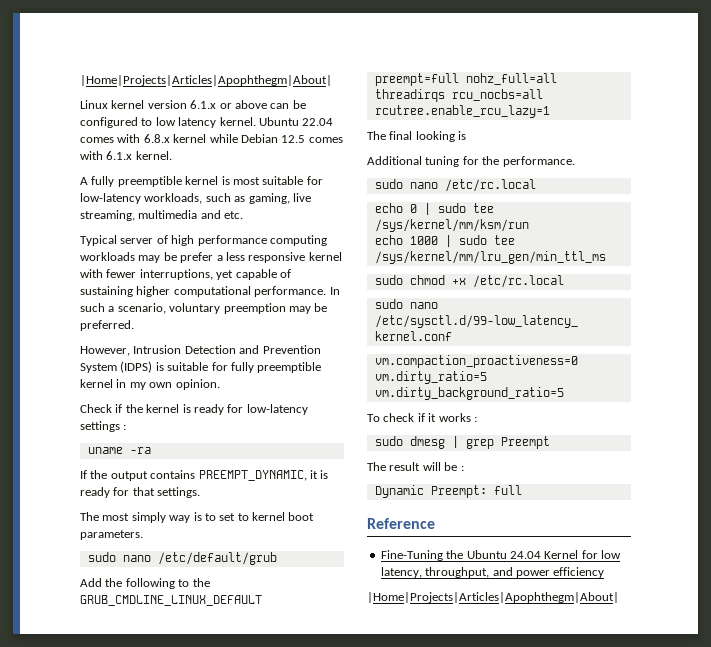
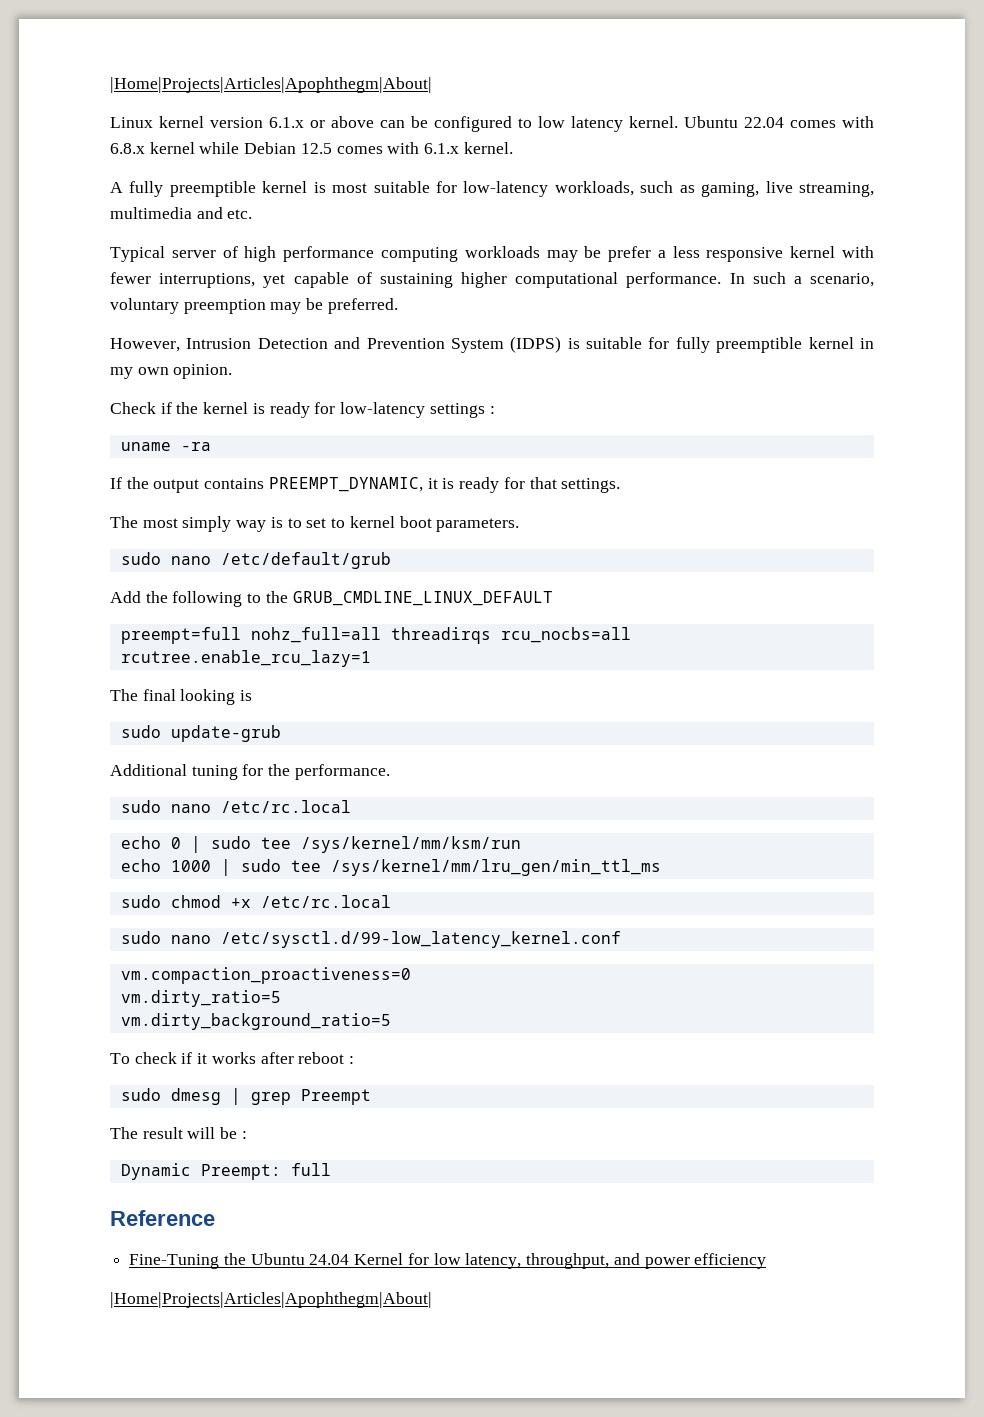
+ sudo update-grub
- To check if it works :
+ To check if it works after reboot :

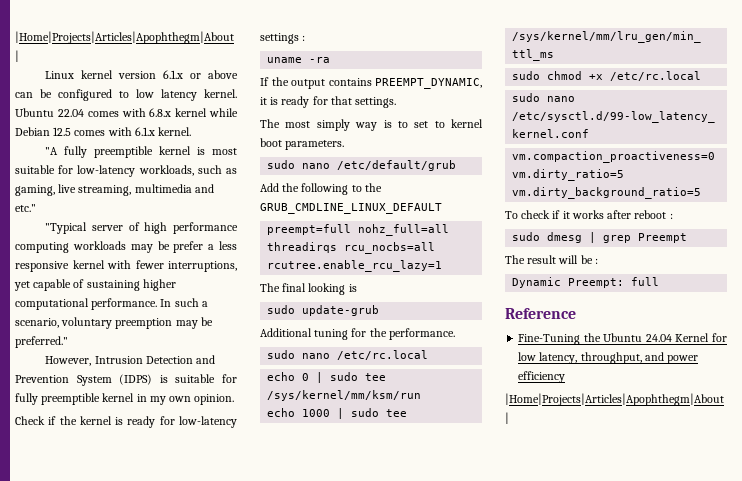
- A fully preemptible kernel is most suitable for low-latency workloads, such as gaming, live streaming, multimedia and etc.
- Typical server of high performance computing workloads may be prefer a less responsive kernel with fewer interruptions, yet capable of sustaining higher computational performance.
+ "A fully preemptible kernel is most suitable for low-latency workloads, such as gaming, live streaming, multimedia and etc."
+ "Typical server of high performance computing workloads may be prefer a less responsive kernel with fewer interruptions, yet capable of sustaining higher computational performance.
- In such a scenario, voluntary preemption may be preferred.
+ In such a scenario, voluntary preemption may be preferred."

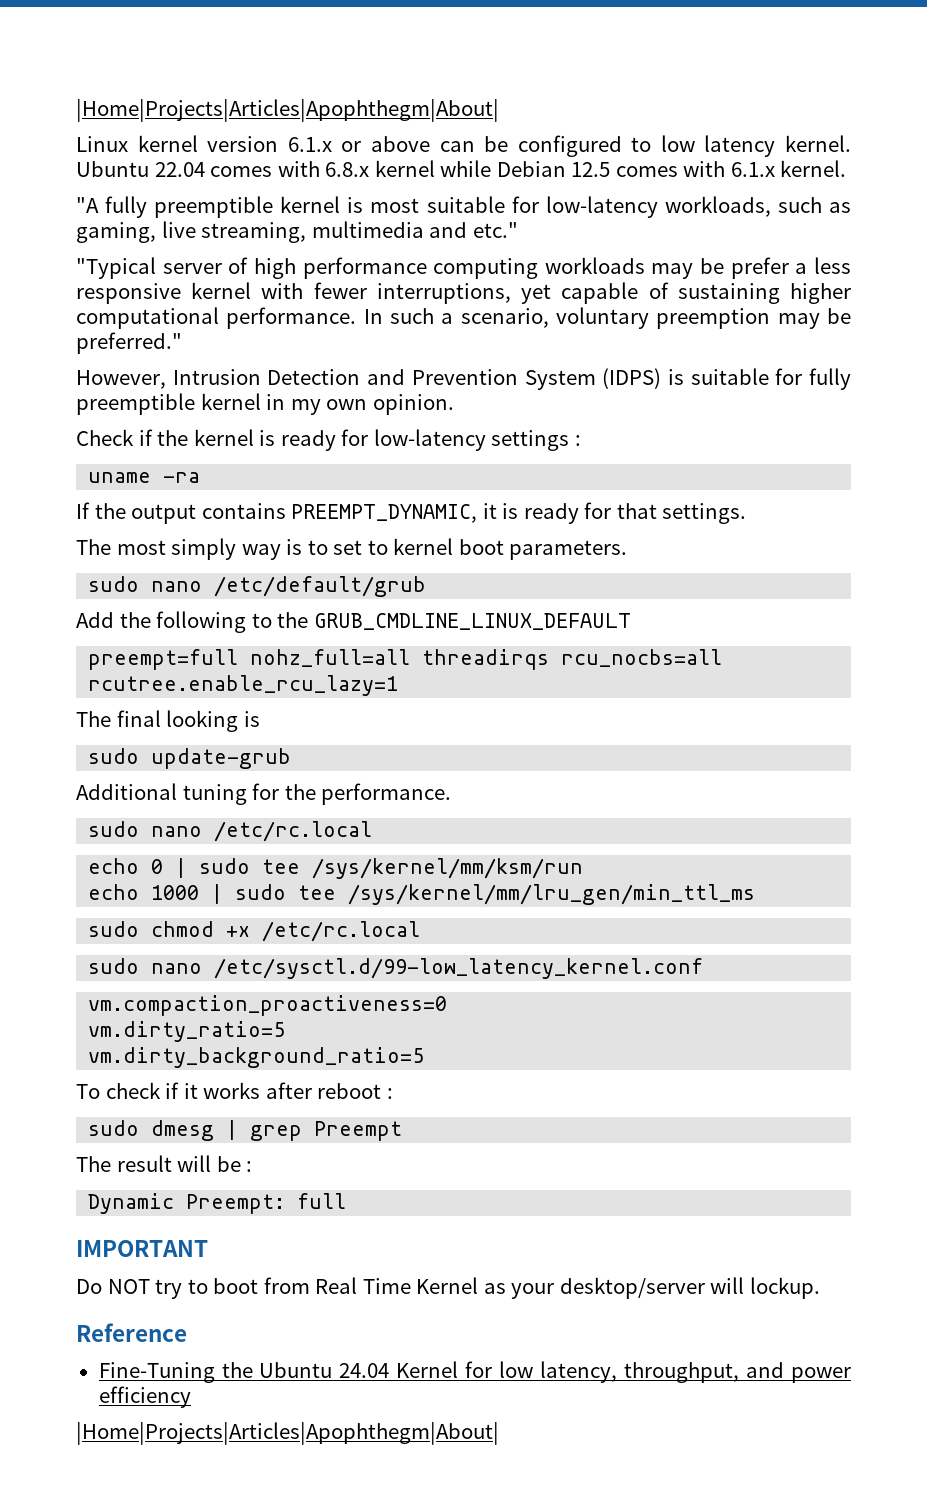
+ IMPORTANT
+ Do NOT try to boot from Real Time Kernel as your desktop/server will lockup.

